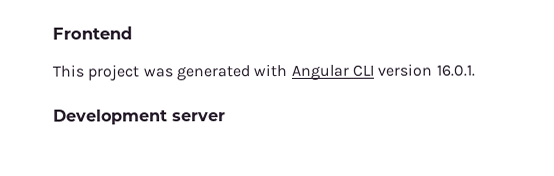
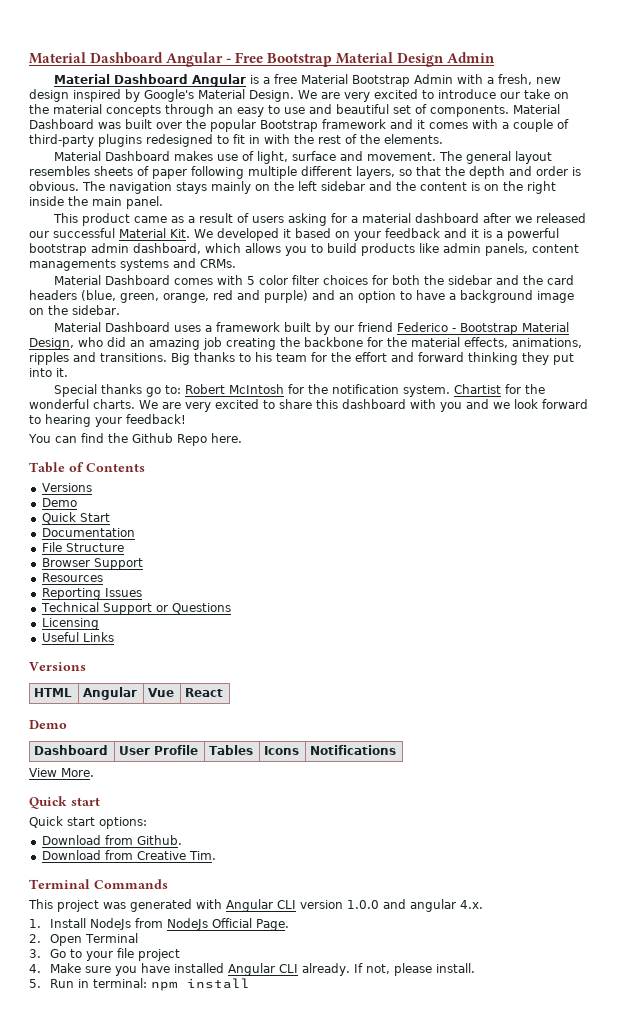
- Frontend
+ Material Dashboard Angular - Free Bootstrap Material Design Admin
+ Material Dashboard Angular is a free Material Bootstrap Admin with a fresh, new design inspired by Google's Material Design. We are very excited to introduce our take on the material concepts through an easy to use and beautiful set of components. Material Dashboard was built over the popular Bootstrap framework and it comes with a couple of third-party plugins redesigned to fit in with the rest of the elements.
+ Material Dashboard makes use of light, surface and movement. The general layout resembles sheets of paper following multiple different layers, so that the depth and order is obvious. The navigation stays mainly on the left sidebar and the content is on the right inside the main panel.
+ This product came as a result of users asking for a material dashboard after we released our successful Material Kit. We developed it based on your feedback and it is a powerful bootstrap admin dashboard, which allows you to build products like admin panels, content managements systems and CRMs.
+ Material Dashboard comes with 5 color filter choices for both the sidebar and the card headers (blue, green, orange, red and purple) and an option to have a background image on the sidebar.
+ Material Dashboard uses a framework built by our friend Federico - Bootstrap Material Design, who did an amazing job creating the backbone for the material effects, animations, ripples and transitions. Big thanks to his team for the effort and forward thinking they put into it.
+ Special thanks go to: Robert McIntosh for the notification system. Chartist for the wonderful charts. We are very excited to share this dashboard with you and we look forward to hearing your feedback!
+ You can find the Github Repo here.
+ Table of Contents
+ Versions
+ Demo
+ Quick Start
+ Documentation
+ File Structure
+ Browser Support
+ Resources
+ Reporting Issues
+ Technical Support or Questions
+ Licensing
+ Useful Links
+ Versions
+ HTML | Angular | Vue | React
+ Demo
+ Dashboard | User Profile | Tables | Icons | Notifications
+ View More.
+ Quick start
+ Quick start options:
+ Download from Github.
+ Download from Creative Tim.
+ Terminal Commands
- This project was generated with Angular CLI version 16.0.1.
- Development server
+ This project was generated with Angular CLI version 1.0.0 and angular 4.x.
+ 1. Install NodeJs from NodeJs Official Page.
+ 2. Open Terminal
+ 3. Go to your file project
+ 4. Make sure you have installed Angular CLI already. If not, please install.
+ 5. Run in terminal: npm install

